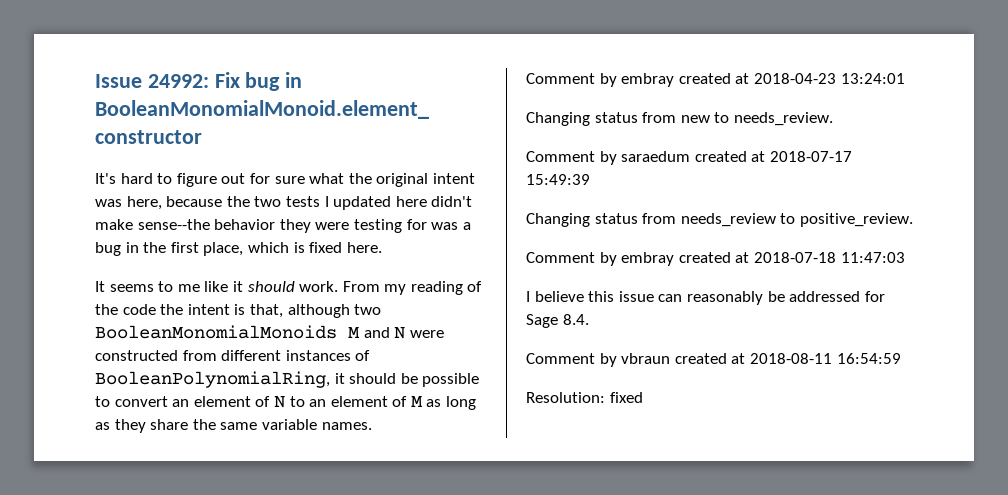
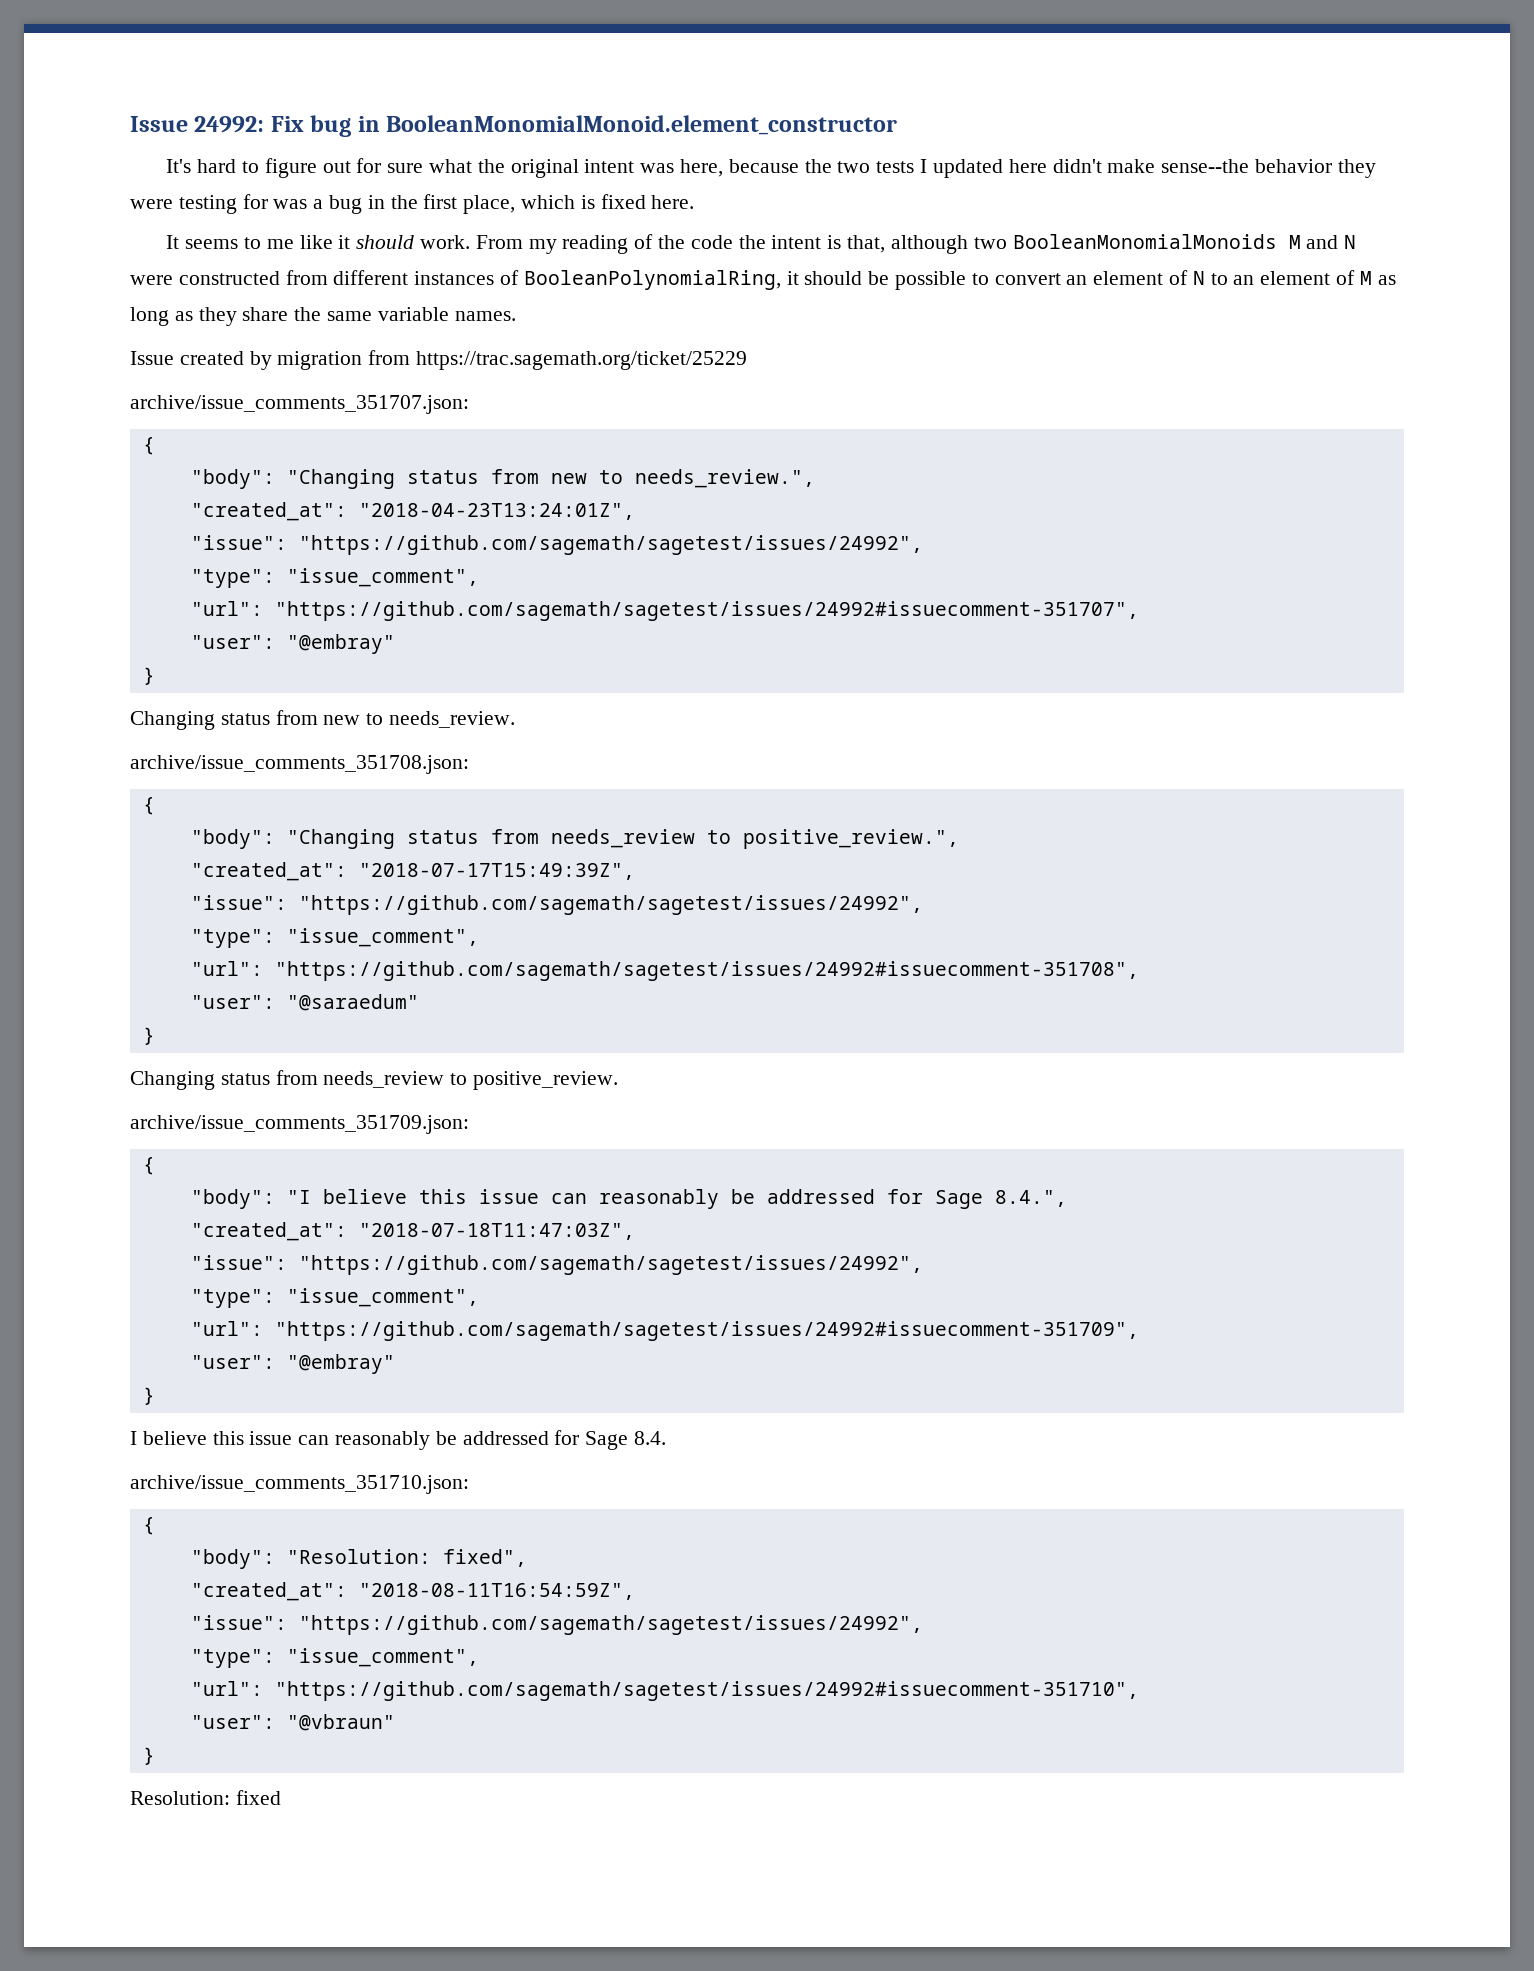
- Comment by embray created at 2018-04-23 13:24:01
+ Issue created by migration from https://trac.sagemath.org/ticket/25229
+ archive/issue_comments_351707.json:
+ {
+ "body": "Changing status from new to needs_review.",
+ "created_at": "2018-04-23T13:24:01Z",
+ "issue": "https://github.com/sagemath/sagetest/issues/24992",
+ "type": "issue_comment",
+ "url": "https://github.com/sagemath/sagetest/issues/24992#issuecomment-351707",
+ "user": "@embray"
+ }
- Comment by saraedum created at 2018-07-17 15:49:39
+ archive/issue_comments_351708.json:
+ {
+ "body": "Changing status from needs_review to positive_review.",
+ "created_at": "2018-07-17T15:49:39Z",
+ "issue": "https://github.com/sagemath/sagetest/issues/24992",
+ "type": "issue_comment",
+ "url": "https://github.com/sagemath/sagetest/issues/24992#issuecomment-351708",
+ "user": "@saraedum"
+ }
- Comment by embray created at 2018-07-18 11:47:03
+ archive/issue_comments_351709.json:
+ {
+ "body": "I believe this issue can reasonably be addressed for Sage 8.4.",
+ "created_at": "2018-07-18T11:47:03Z",
+ "issue": "https://github.com/sagemath/sagetest/issues/24992",
+ "type": "issue_comment",
+ "url": "https://github.com/sagemath/sagetest/issues/24992#issuecomment-351709",
+ "user": "@embray"
+ }
- Comment by vbraun created at 2018-08-11 16:54:59
+ archive/issue_comments_351710.json:
+ {
+ "body": "Resolution: fixed",
+ "created_at": "2018-08-11T16:54:59Z",
+ "issue": "https://github.com/sagemath/sagetest/issues/24992",
+ "type": "issue_comment",
+ "url": "https://github.com/sagemath/sagetest/issues/24992#issuecomment-351710",
+ "user": "@vbraun"
+ }

